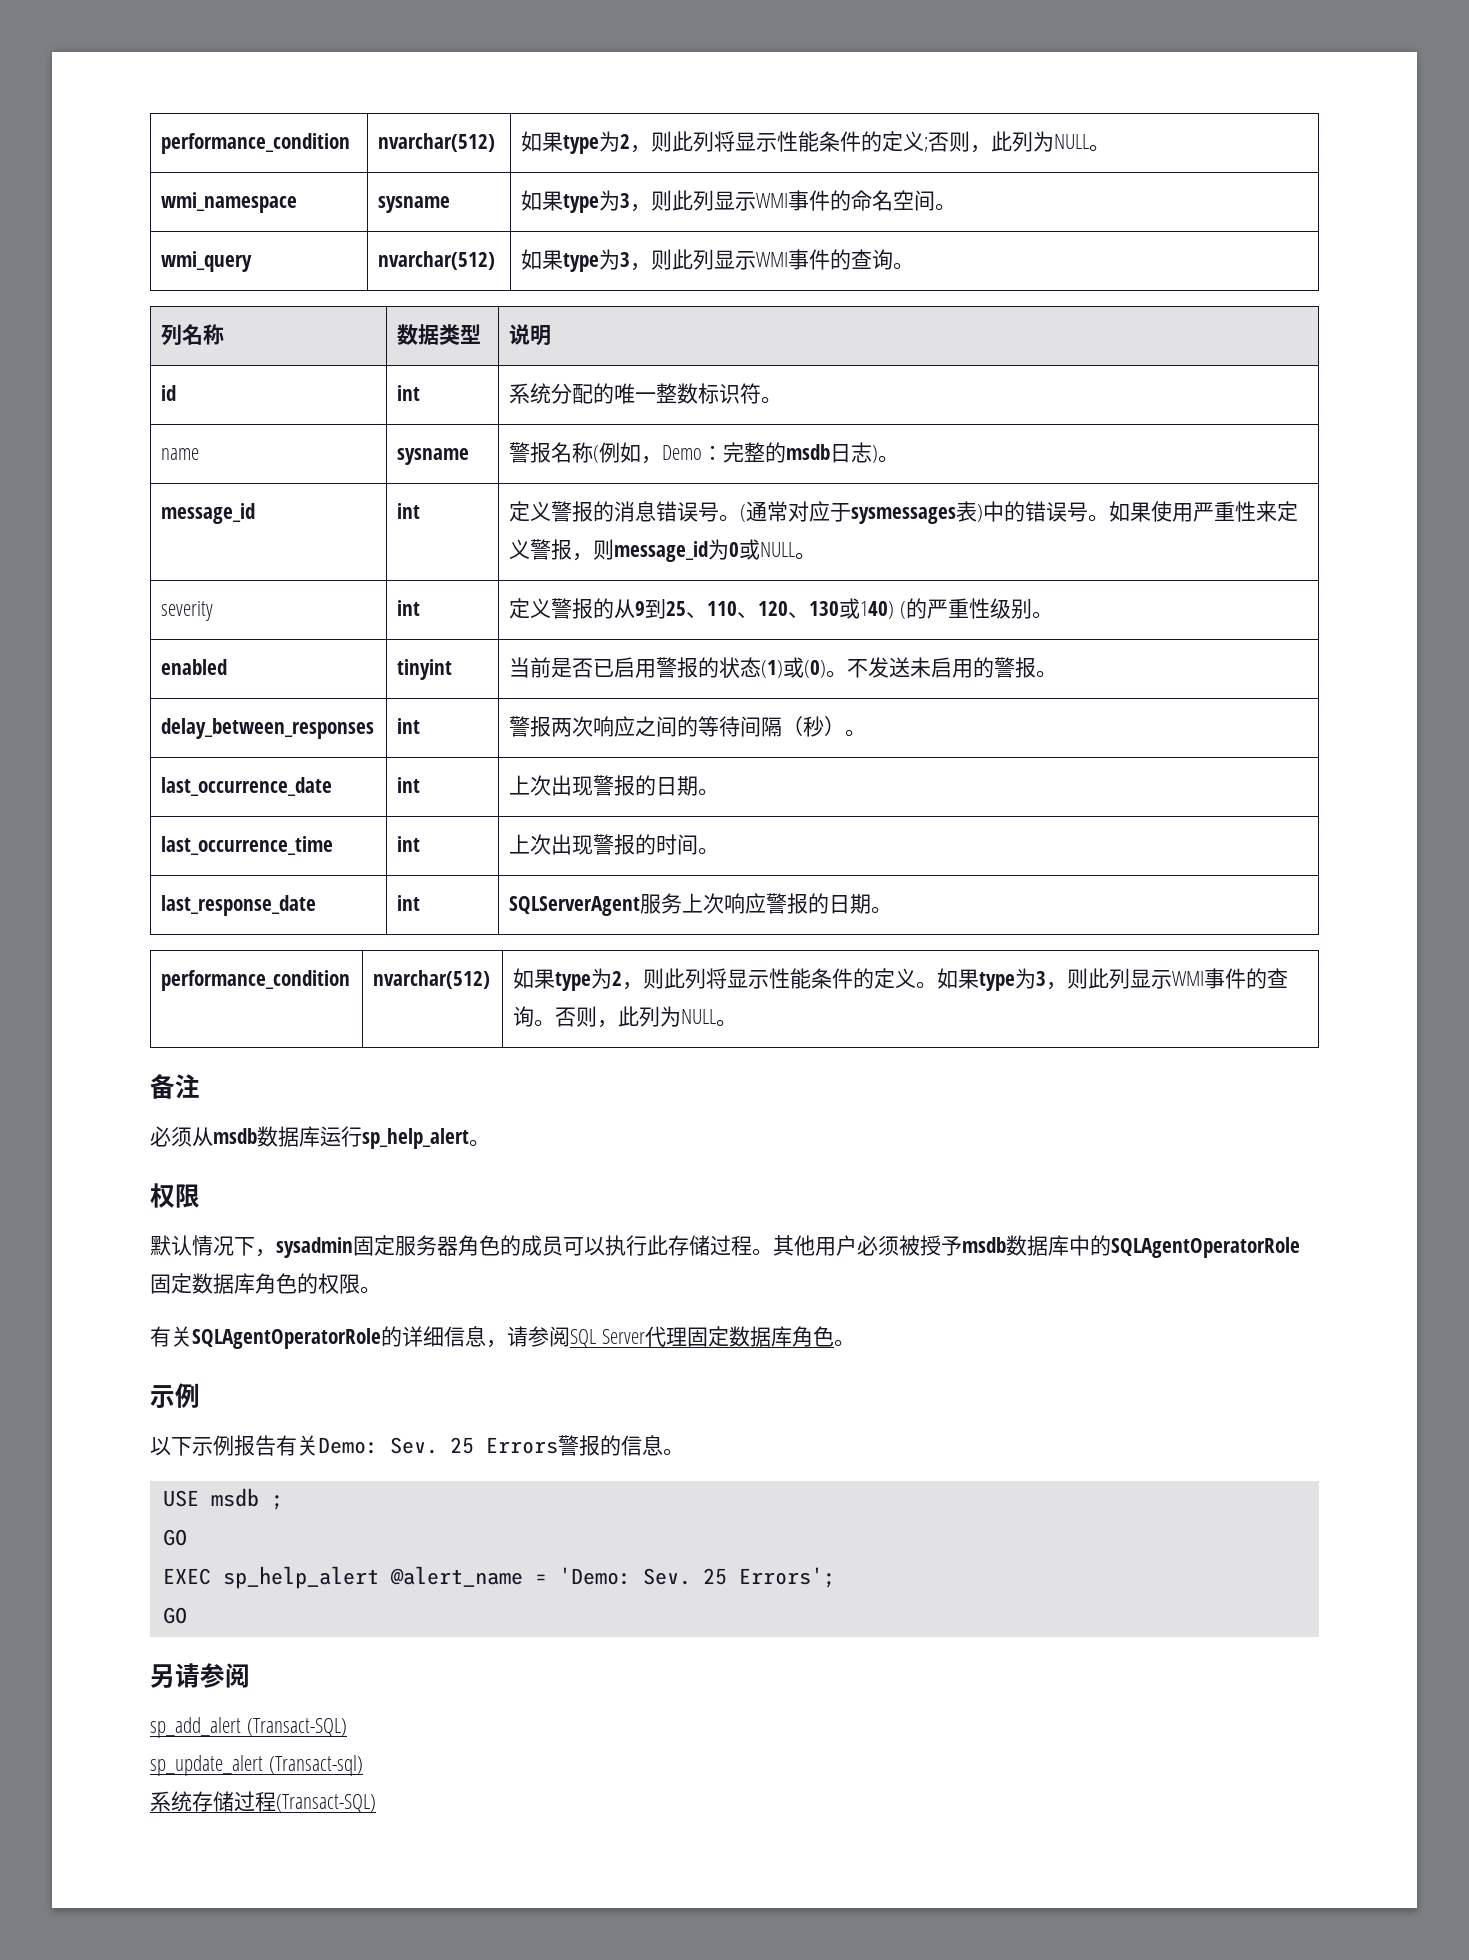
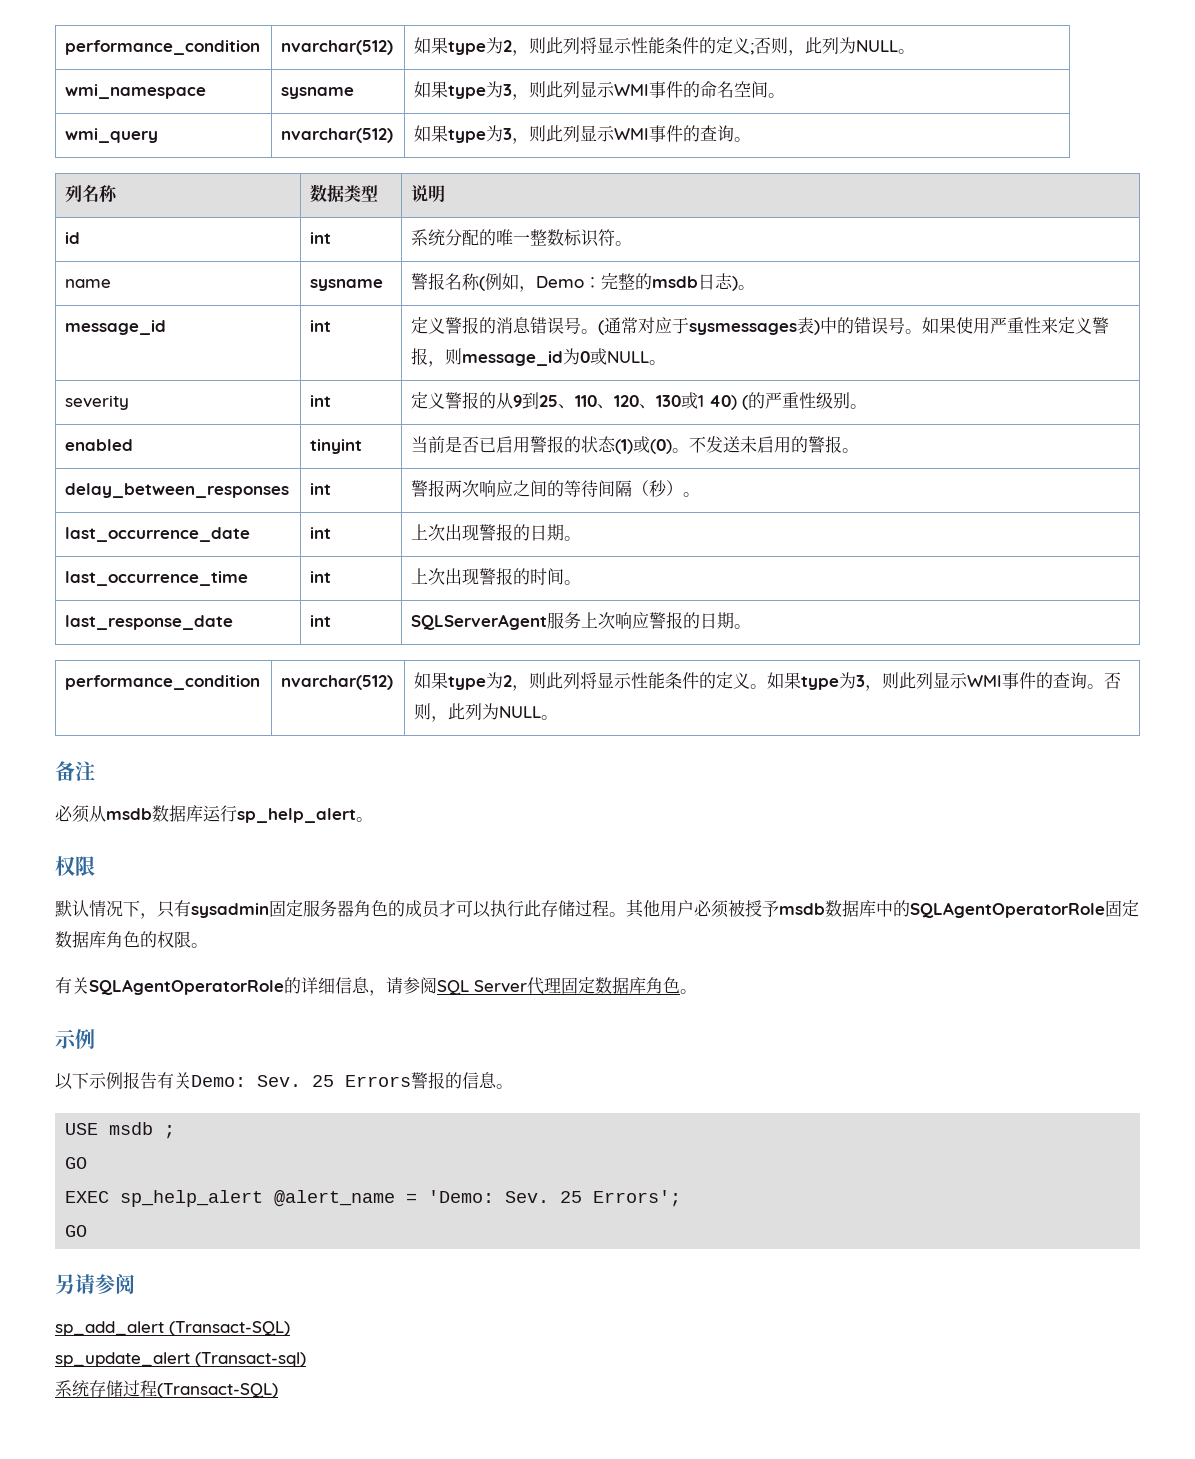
- severity | int | 定义警报的从9到25、110、120、130或140) (的严重性级别。
+ severity | int | 定义警报的从9到25、110、120、130或1 40) (的严重性级别。
- 默认情况下，sysadmin固定服务器角色的成员可以执行此存储过程。
+ 默认情况下，只有sysadmin固定服务器角色的成员才可以执行此存储过程。

